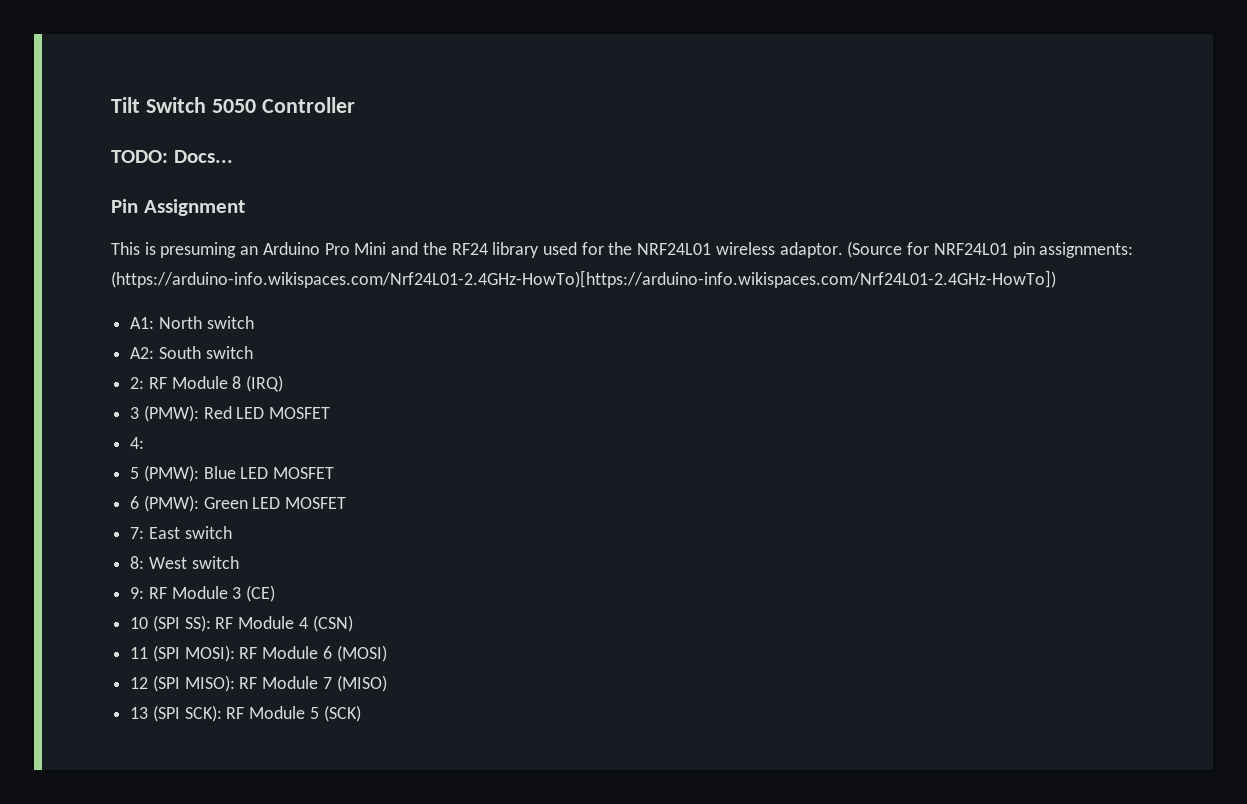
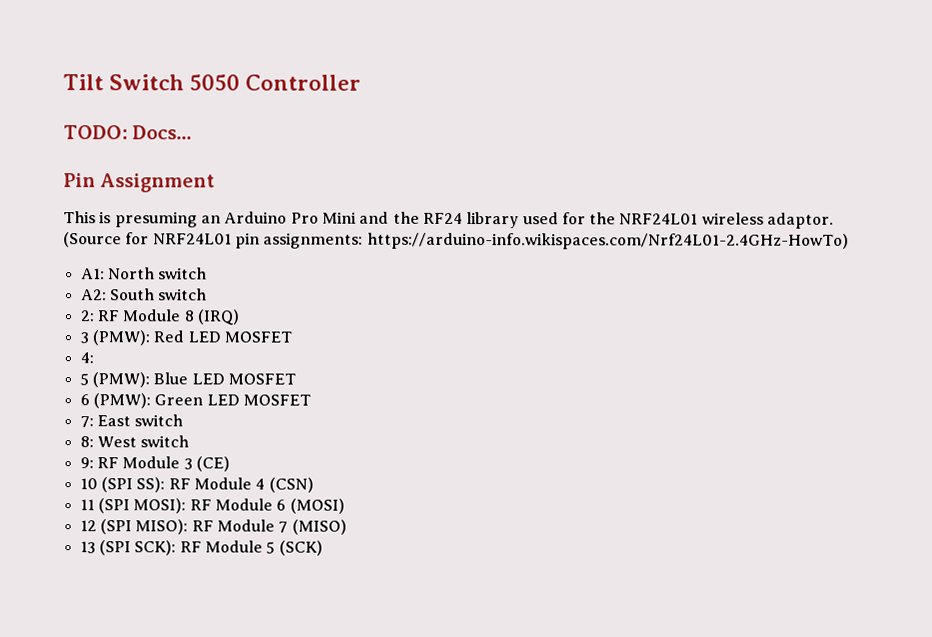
- (Source for NRF24L01 pin assignments: (https://arduino-info.wikispaces.com/Nrf24L01-2.4GHz-HowTo)[https://arduino-info.wikispaces.com/Nrf24L01-2.4GHz-HowTo])
+ (Source for NRF24L01 pin assignments: https://arduino-info.wikispaces.com/Nrf24L01-2.4GHz-HowTo)

